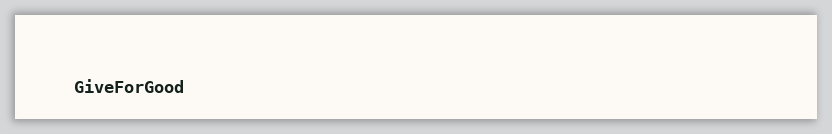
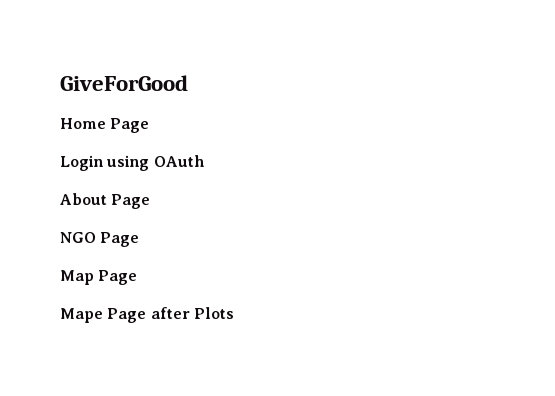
+ Home Page
+ Login using OAuth
+ About Page
+ NGO Page
+ Map Page
+ Mape Page after Plots

